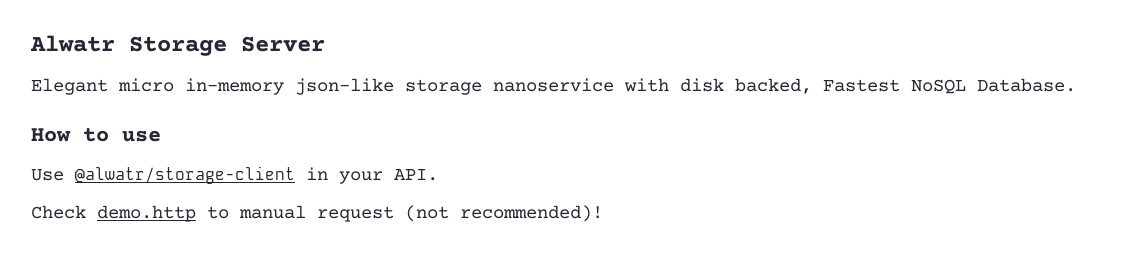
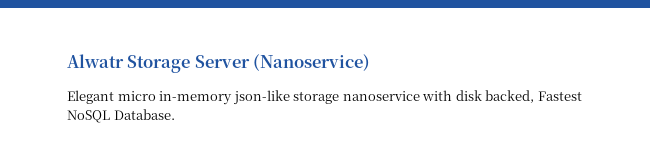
- Alwatr Storage Server
+ Alwatr Storage Server (Nanoservice)
- How to use
- Use @alwatr/storage-client in your API.
- Check demo.http to manual request (not recommended)!

